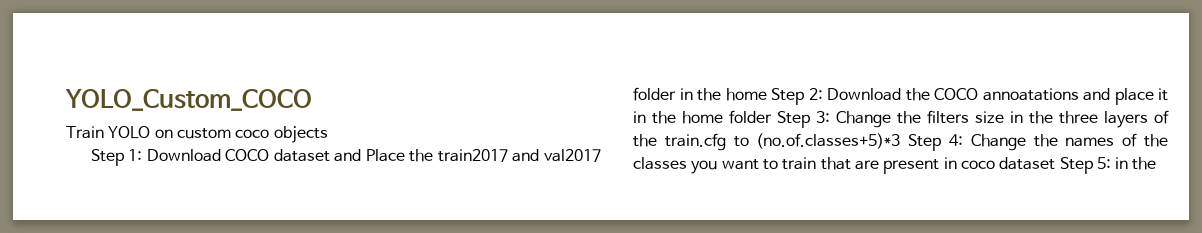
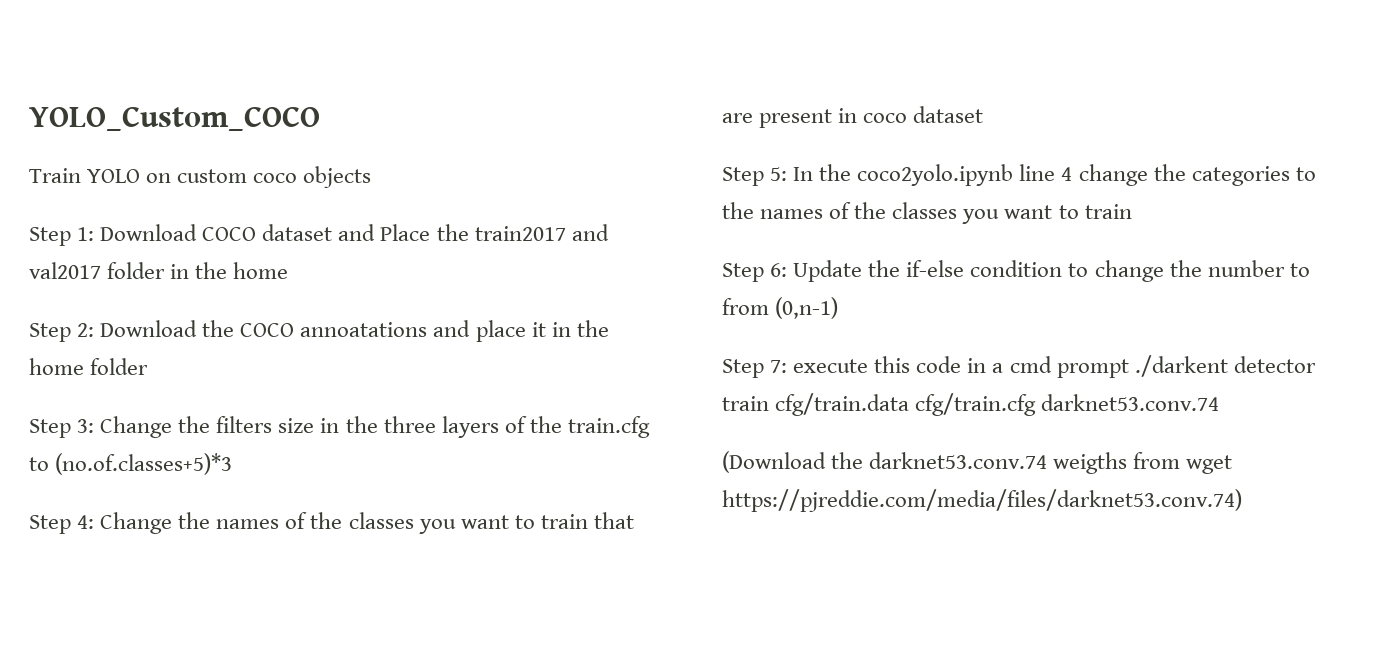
- Download COCO dataset and Place the train2017 and val2017 folder in the home Step 2:
+ Download COCO dataset and Place the train2017 and val2017 folder in the home
+ Step 2:
- Download the COCO annoatations and place it in the home folder Step 3:
+ Download the COCO annoatations and place it in the home folder
+ Step 3:
- Change the filters size in the three layers of the train.cfg to (no.of.classes+5)*3 Step 4:
+ Change the filters size in the three layers of the train.cfg to (no.of.classes+5)*3
+ Step 4:
- Change the names of the classes you want to train that are present in coco dataset Step 5: in the
+ Change the names of the classes you want to train that are present in coco dataset
+ Step 5: In the coco2yolo.ipynb line 4 change the categories to the names of the classes you want to train
+ Step 6: Update the if-else condition to change the number to from (0,n-1)
+ Step 7: execute this code in a cmd prompt ./darkent detector train cfg/train.data cfg/train.cfg darknet53.conv.74
+ (Download the darknet53.conv.74 weigths from wget https://pjreddie.com/media/files/darknet53.conv.74)

